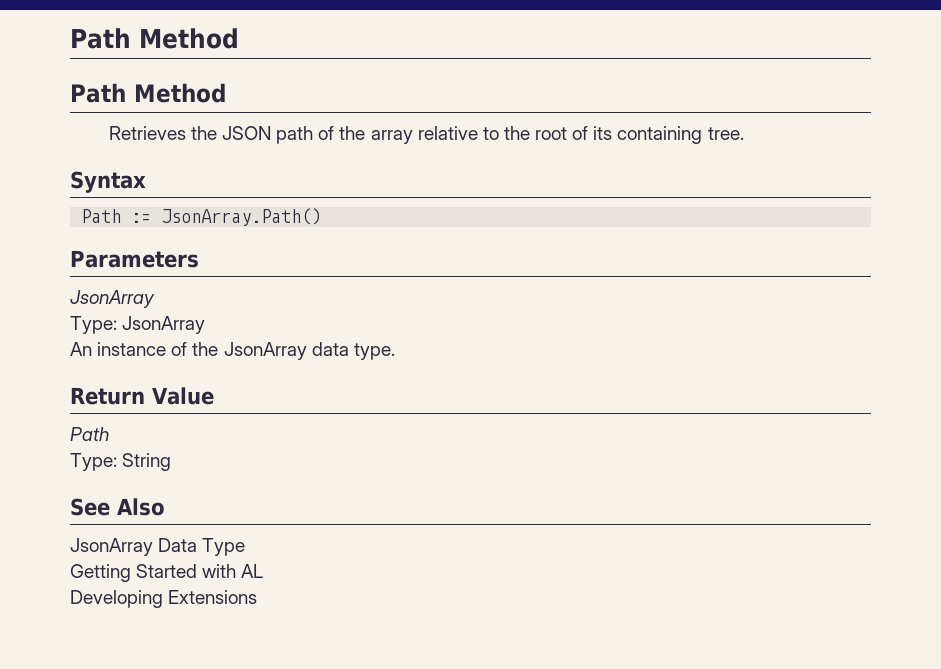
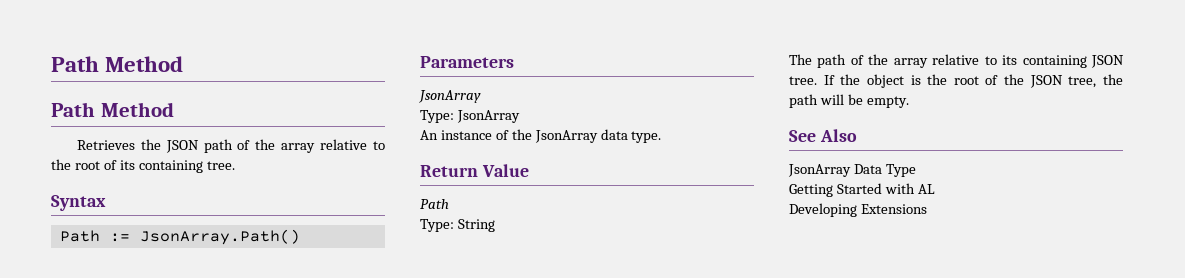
+ The path of the array relative to its containing JSON tree. If the object is the root of the JSON tree, the path will be empty.

